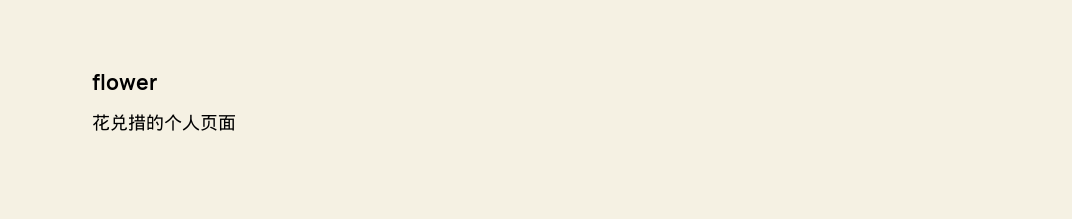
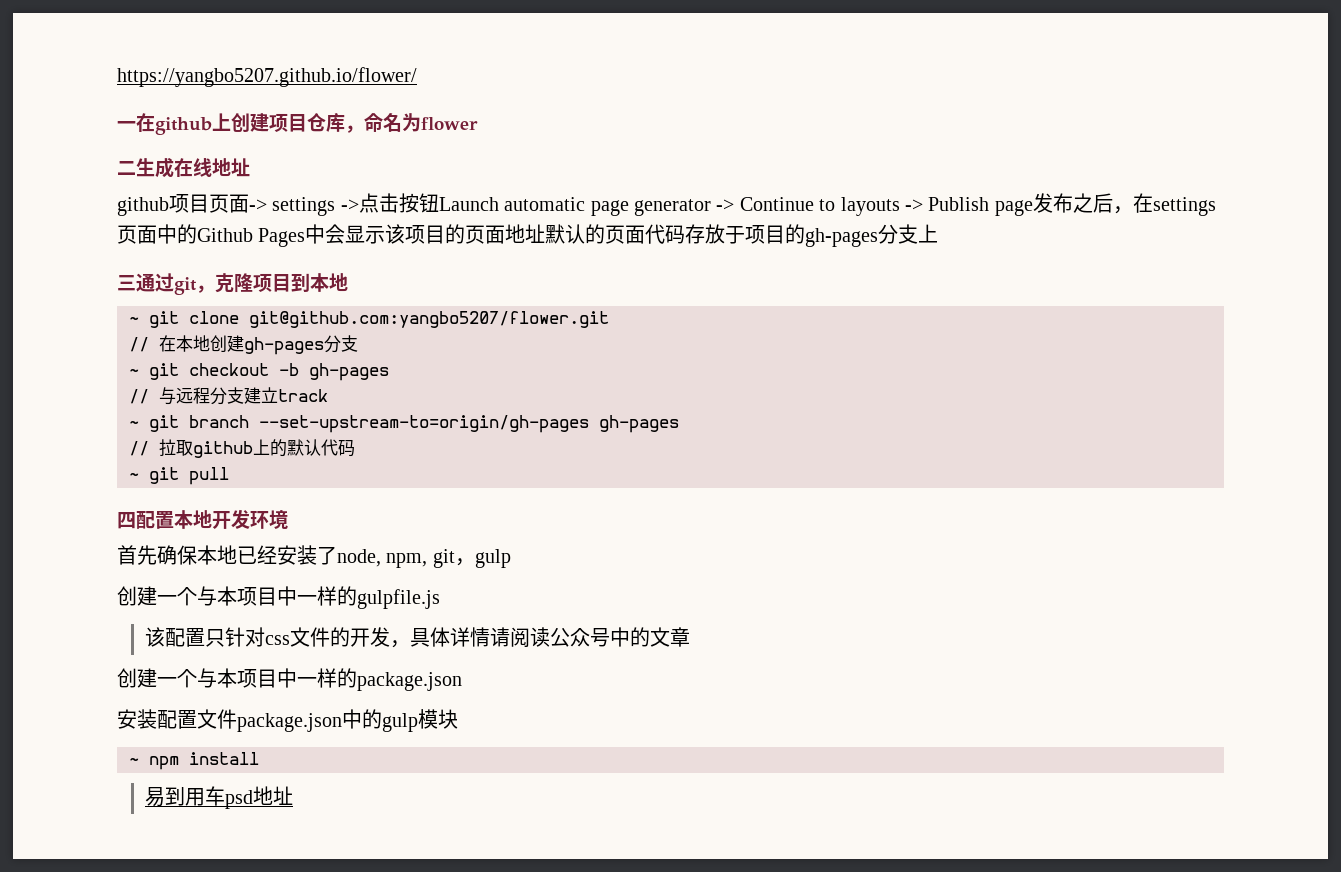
- flower
- 花兑措的个人页面
+ https://yangbo5207.github.io/flower/
+ 一在github上创建项目仓库，命名为flower
+ 二生成在线地址
+ github项目页面-> settings ->点击按钮Launch automatic page generator -> Continue to layouts -> Publish page发布之后，在settings页面中的Github Pages中会显示该项目的页面地址默认的页面代码存放于项目的gh-pages分支上
+ 三通过git，克隆项目到本地
+ ~ git clone git@github.com:yangbo5207/flower.git
+ // 在本地创建gh-pages分支
+ ~ git checkout -b gh-pages
+ // 与远程分支建立track
+ ~ git branch --set-upstream-to=origin/gh-pages gh-pages
+ // 拉取github上的默认代码
+ ~ git pull
+ 四配置本地开发环境
+ 首先确保本地已经安装了node, npm, git，gulp
+ 创建一个与本项目中一样的gulpfile.js
+ 该配置只针对css文件的开发，具体详情请阅读公众号中的文章
+ 创建一个与本项目中一样的package.json
+ 安装配置文件package.json中的gulp模块
+ ~ npm install
+ 易到用车psd地址

